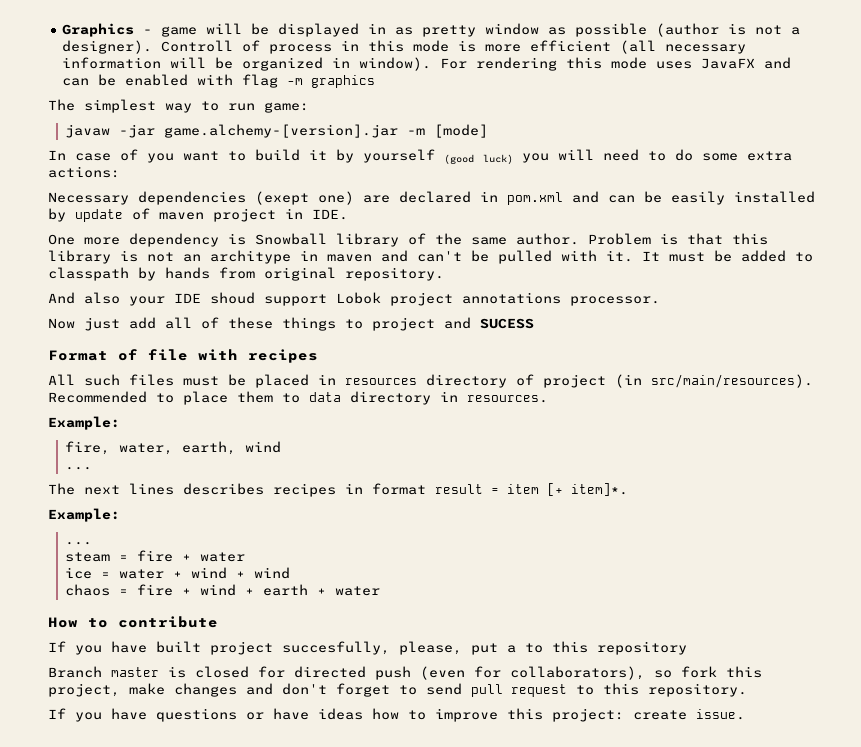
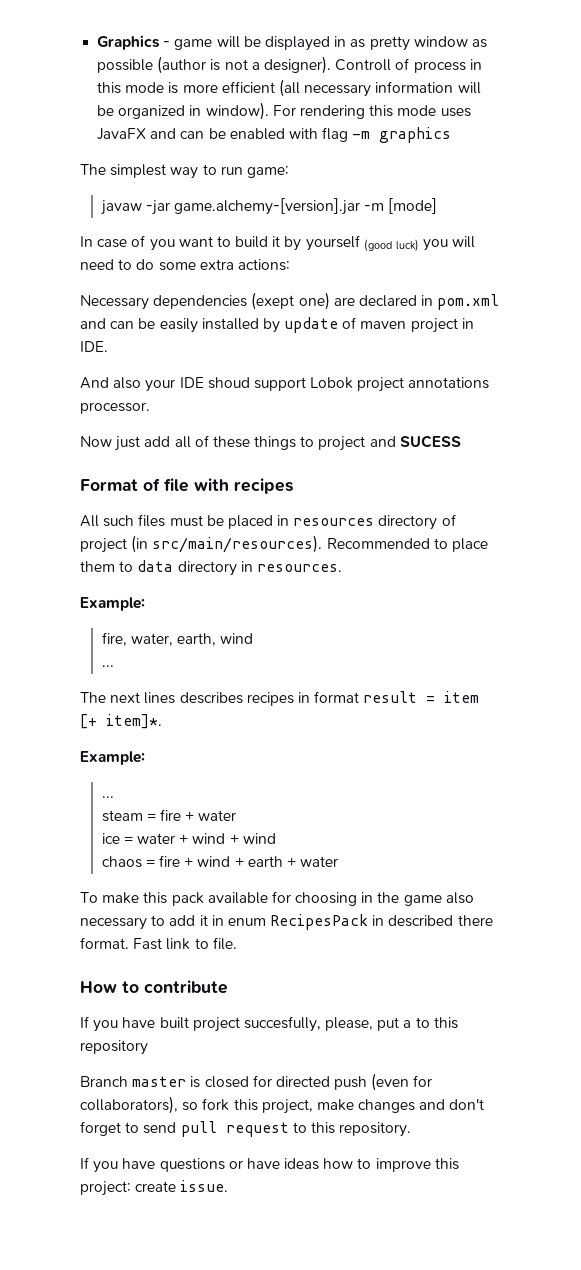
- One more dependency is Snowball library of the same author. Problem is that this library is not an architype in maven and can't be pulled with it. It must be added to classpath by hands from original repository.
+ To make this pack available for choosing in the game also necessary to add it in enum RecipesPack in described there format. Fast link to file.

